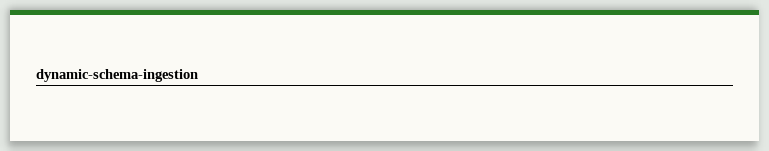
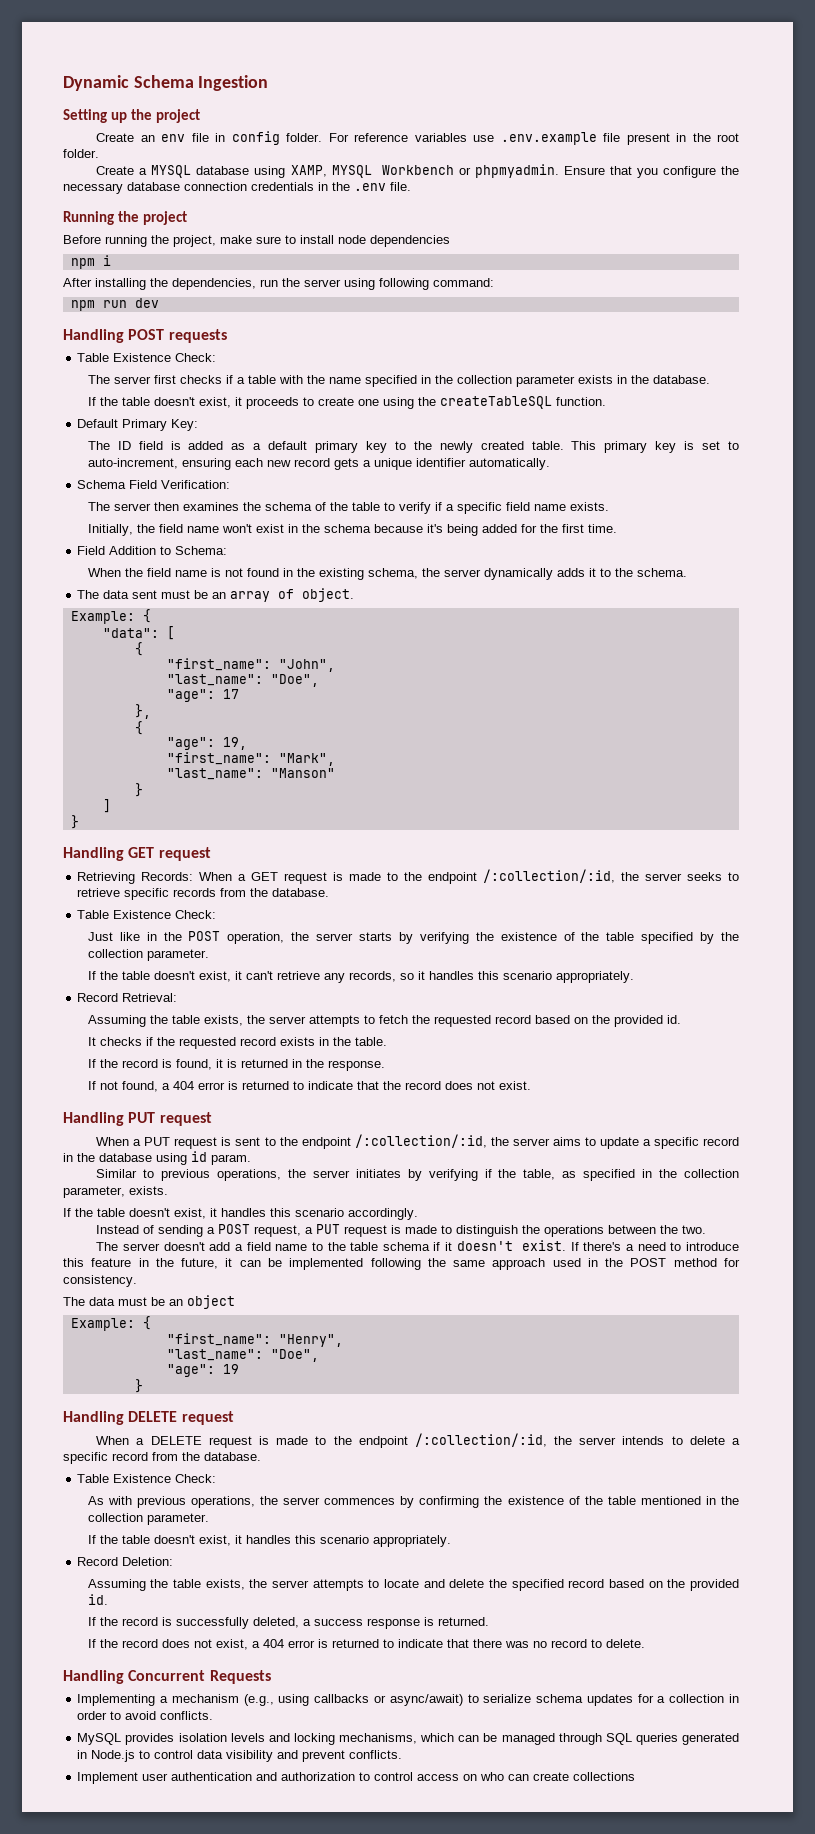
- dynamic-schema-ingestion
+ Dynamic Schema Ingestion
+ Setting up the project
+ Create an env file in config folder. For reference variables use .env.example file present in the root folder.
+ Create a MYSQL database using XAMP, MYSQL Workbench or phpmyadmin. Ensure that you configure the necessary database connection credentials in the .env file.
+ Running the project
+ Before running the project, make sure to install node dependencies
+ npm i
+ After installing the dependencies, run the server using following command:
+ npm run dev
+ Handling POST requests
+ Table Existence Check:
+ The server first checks if a table with the name specified in the collection parameter exists in the database.
+ If the table doesn't exist, it proceeds to create one using the createTableSQL function.
+ Default Primary Key:
+ The ID field is added as a default primary key to the newly created table. This primary key is set to auto-increment, ensuring each new record gets a unique identifier automatically.
+ Schema Field Verification:
+ The server then examines the schema of the table to verify if a specific field name exists.
+ Initially, the field name won't exist in the schema because it's being added for the first time.
+ Field Addition to Schema:
+ When the field name is not found in the existing schema, the server dynamically adds it to the schema.
+ The data sent must be an array of object.
+ Example: {
+ "data": [
+ {
+ "first_name": "John",
+ "last_name": "Doe",
+ "age": 17
+ },
+ {
+ "age": 19,
+ "first_name": "Mark",
+ "last_name": "Manson"
+ }
+ ]
+ }
+ Handling GET request
+ Retrieving Records: When a GET request is made to the endpoint /:collection/:id, the server seeks to retrieve specific records from the database.
+ Table Existence Check:
+ Just like in the POST operation, the server starts by verifying the existence of the table specified by the collection parameter.
+ If the table doesn't exist, it can't retrieve any records, so it handles this scenario appropriately.
+ Record Retrieval:
+ Assuming the table exists, the server attempts to fetch the requested record based on the provided id.
+ It checks if the requested record exists in the table.
+ If the record is found, it is returned in the response.
+ If not found, a 404 error is returned to indicate that the record does not exist.
+ Handling PUT request
+ When a PUT request is sent to the endpoint /:collection/:id, the server aims to update a specific record in the database using id param.
+ Similar to previous operations, the server initiates by verifying if the table, as specified in the collection parameter, exists.
+ If the table doesn't exist, it handles this scenario accordingly.
+ Instead of sending a POST request, a PUT request is made to distinguish the operations between the two.
+ The server doesn't add a field name to the table schema if it doesn't exist. If there's a need to introduce this feature in the future, it can be implemented following the same approach used in the POST method for consistency.
+ The data must be an object
+ Example: {
+ "first_name": "Henry",
+ "last_name": "Doe",
+ "age": 19
+ }
+ Handling DELETE request
+ When a DELETE request is made to the endpoint /:collection/:id, the server intends to delete a specific record from the database.
+ Table Existence Check:
+ As with previous operations, the server commences by confirming the existence of the table mentioned in the collection parameter.
+ If the table doesn't exist, it handles this scenario appropriately.
+ Record Deletion:
+ Assuming the table exists, the server attempts to locate and delete the specified record based on the provided id.
+ If the record is successfully deleted, a success response is returned.
+ If the record does not exist, a 404 error is returned to indicate that there was no record to delete.
+ Handling Concurrent Requests
+ Implementing a mechanism (e.g., using callbacks or async/await) to serialize schema updates for a collection in order to avoid conflicts.
+ MySQL provides isolation levels and locking mechanisms, which can be managed through SQL queries generated in Node.js to control data visibility and prevent conflicts.
+ Implement user authentication and authorization to control access on who can create collections

